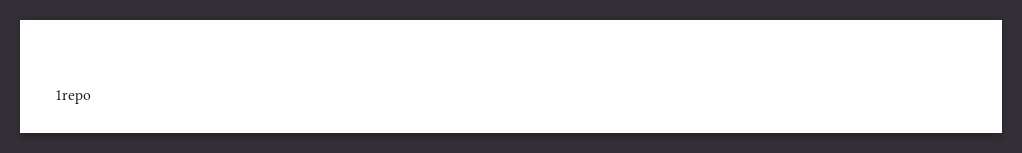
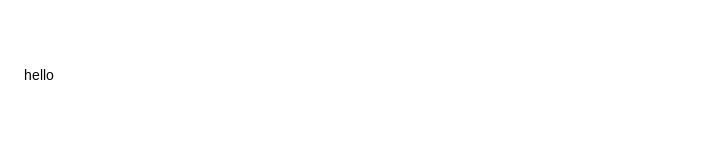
- 1repo
+ hello

